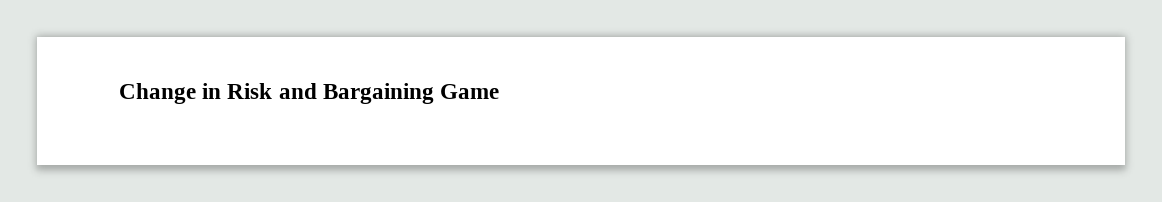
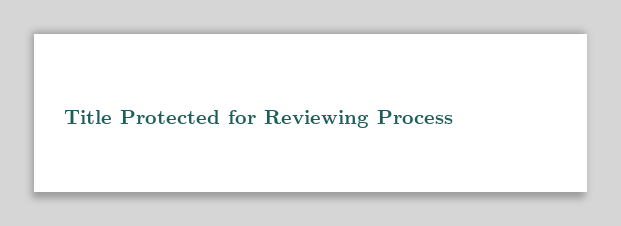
- Change in Risk and Bargaining Game
+ Title Protected for Reviewing Process

